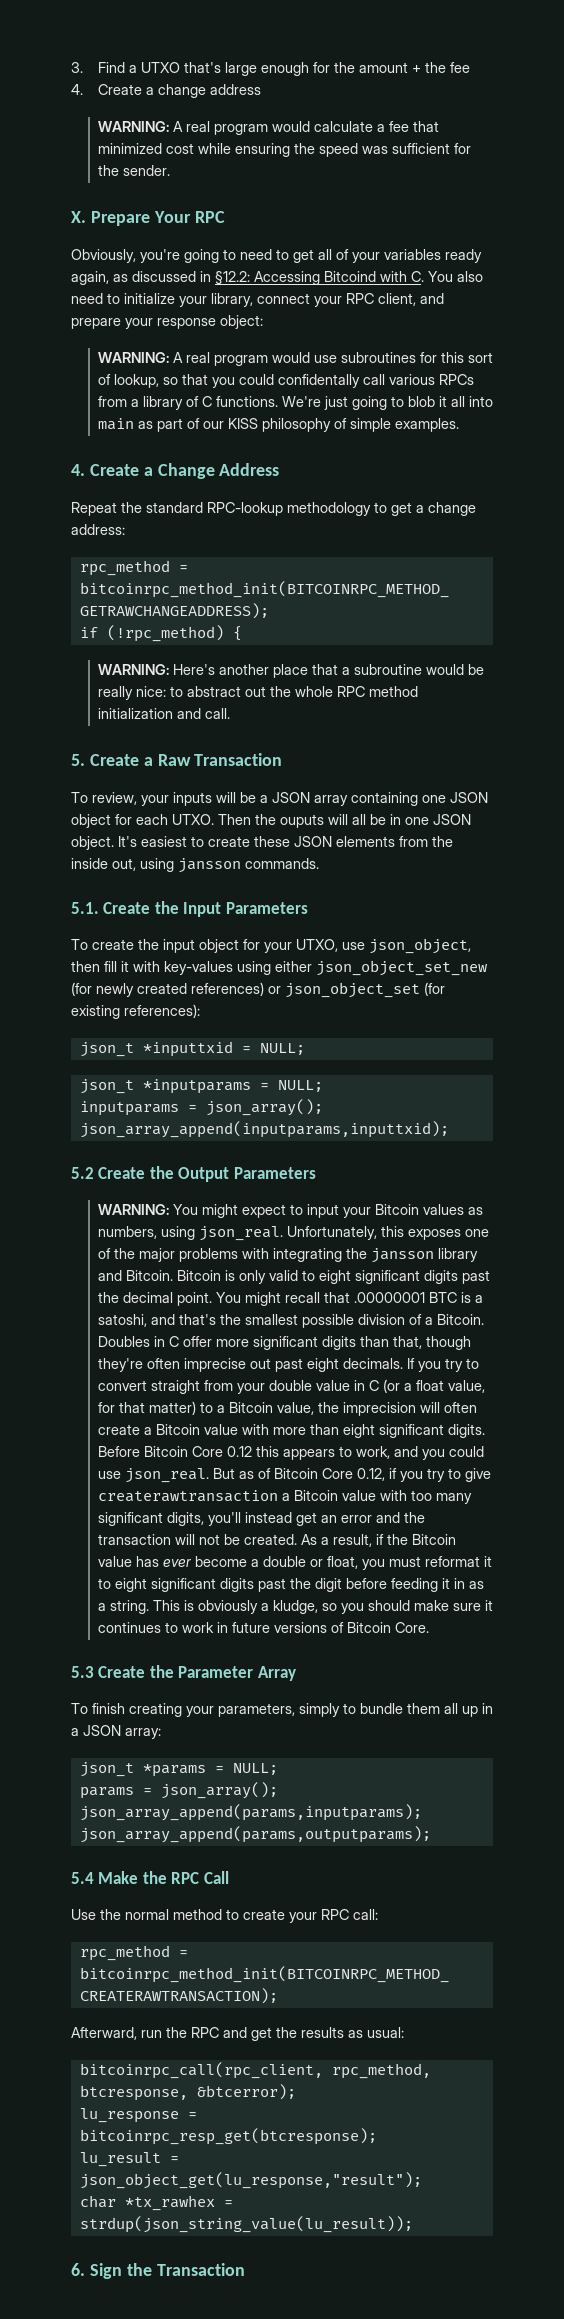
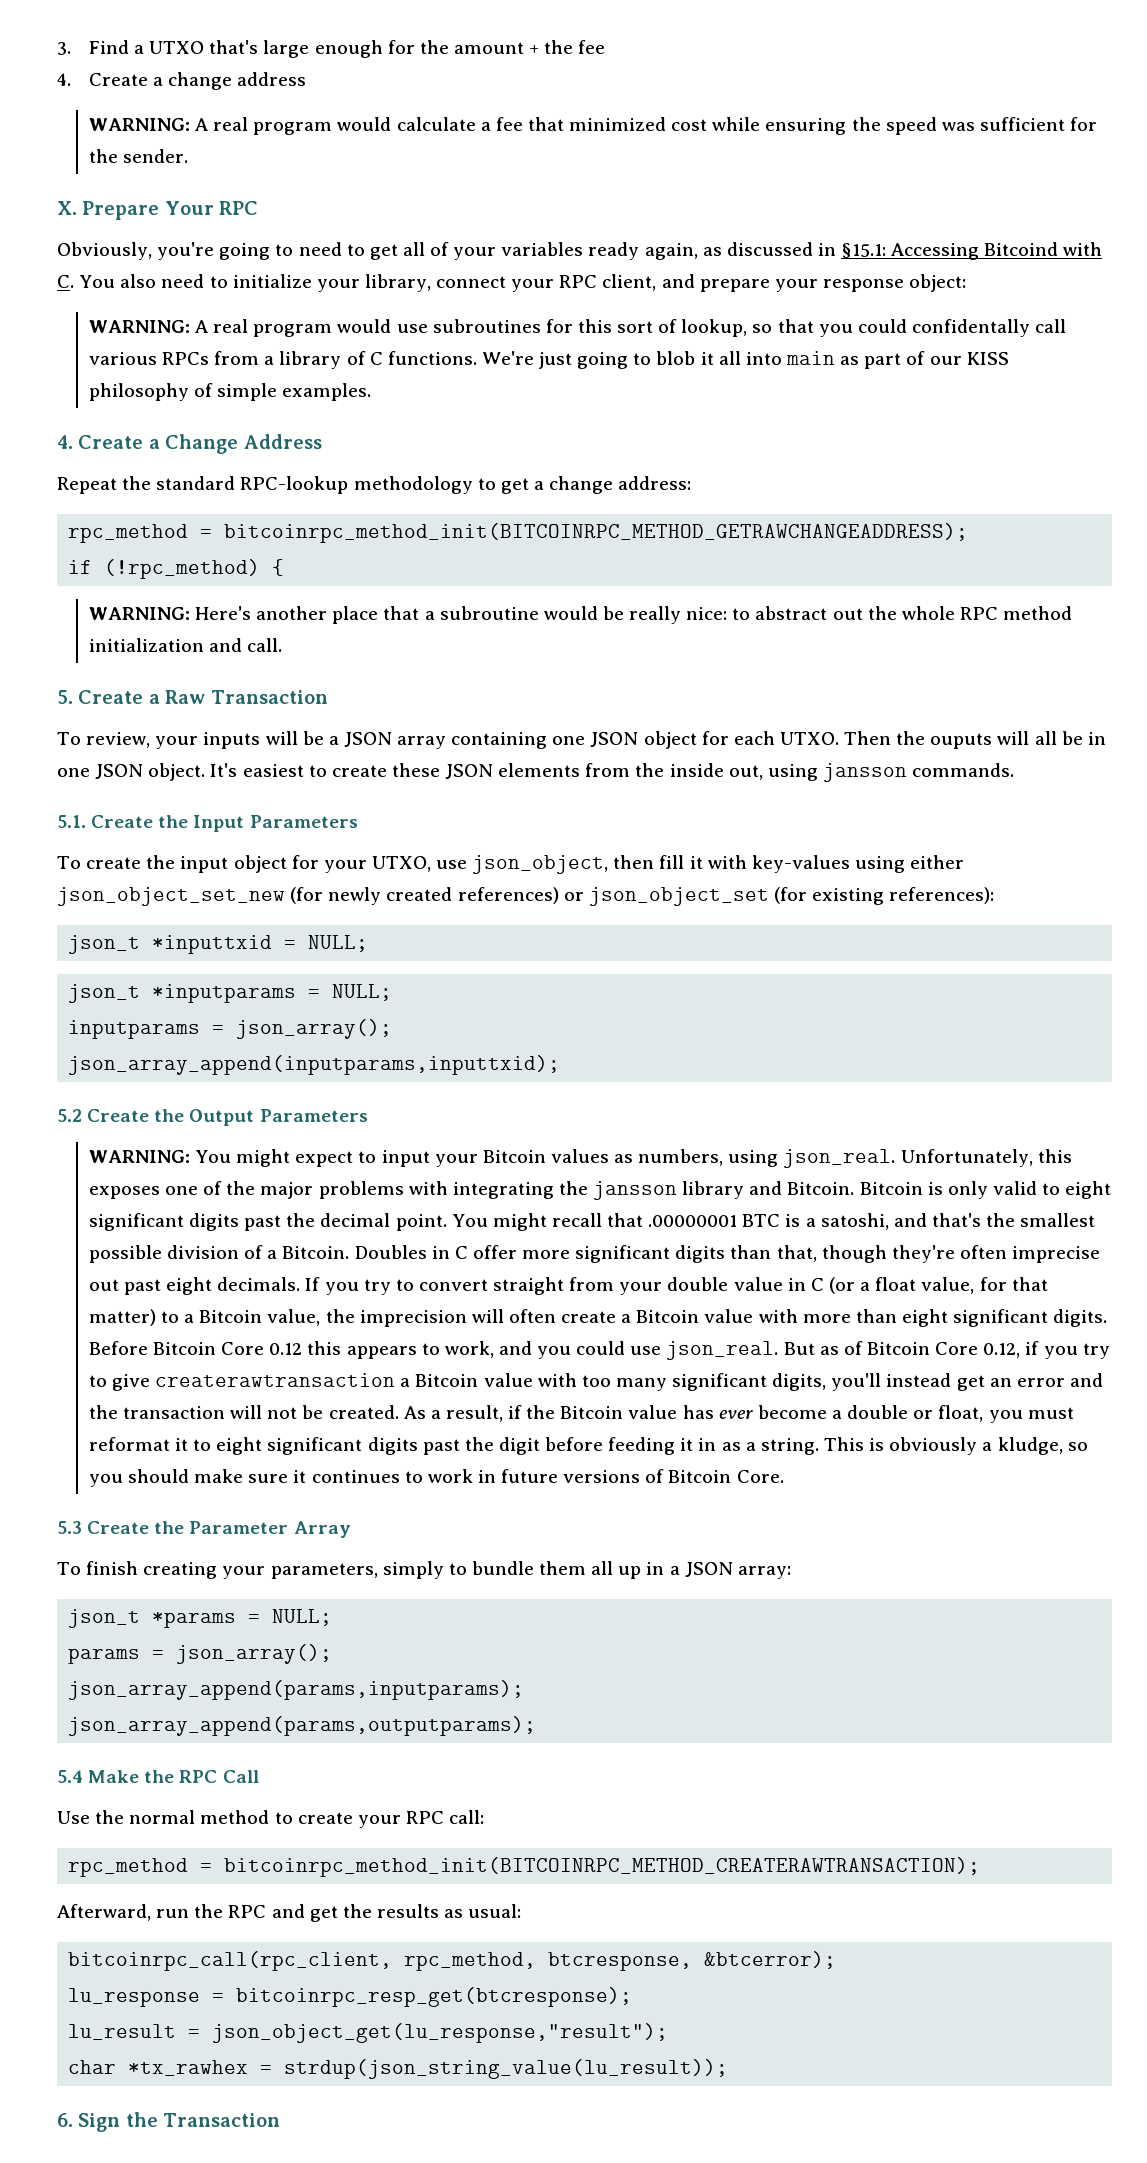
- Obviously, you're going to need to get all of your variables ready again, as discussed in §12.2: Accessing Bitcoind with C. You also need to initialize your library, connect your RPC client, and prepare your response object:
+ Obviously, you're going to need to get all of your variables ready again, as discussed in §15.1: Accessing Bitcoind with C. You also need to initialize your library, connect your RPC client, and prepare your response object:

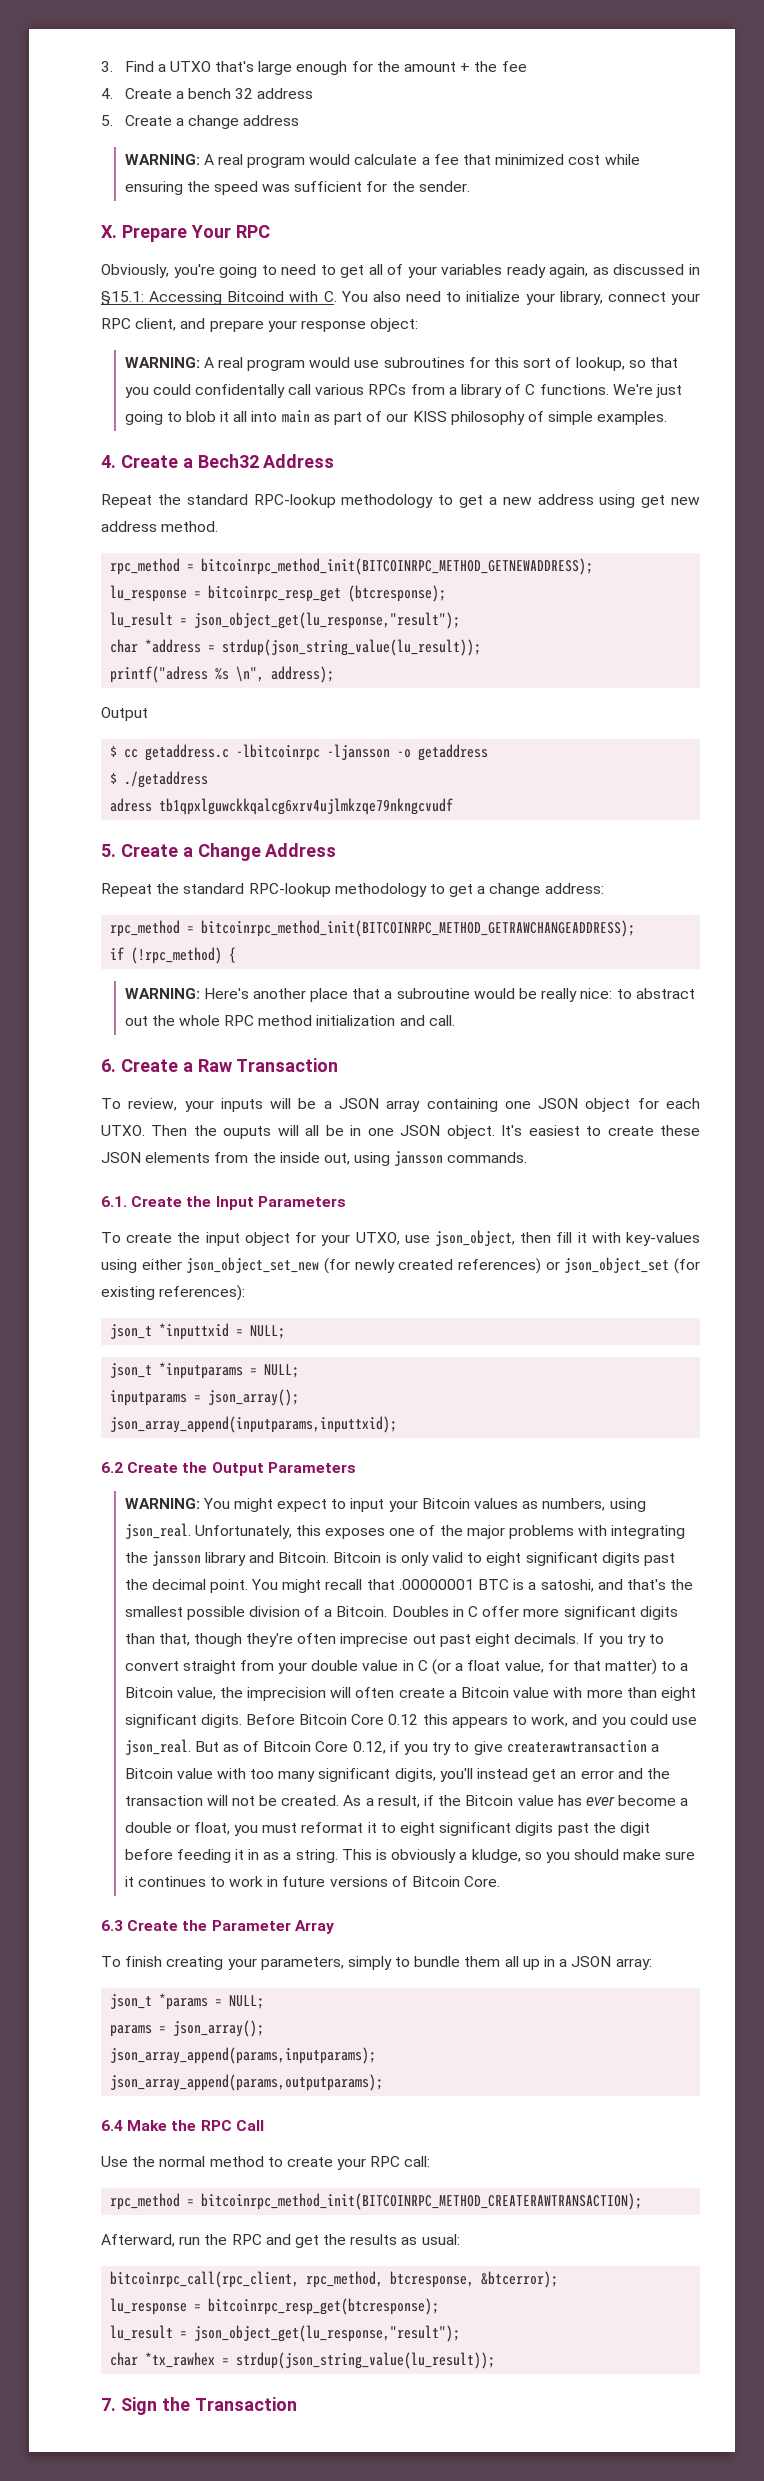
- 4. Create a change address
+ 4. Create a bench 32 address
+ 5. Create a change address
- 4. Create a Change Address
+ 4. Create a Bech32 Address
+ Repeat the standard RPC-lookup methodology to get a new address using get new address method.
+ rpc_method = bitcoinrpc_method_init(BITCOINRPC_METHOD_GETNEWADDRESS);
+ lu_response = bitcoinrpc_resp_get (btcresponse);
+ lu_result = json_object_get(lu_response,"result");
+ char *address = strdup(json_string_value(lu_result));
+ printf("adress %s \n", address);
+ Output
+ $ cc getaddress.c -lbitcoinrpc -ljansson -o getaddress
+ $ ./getaddress
+ adress tb1qpxlguwckkqalcg6xrv4ujlmkzqe79nkngcvudf
+ 5. Create a Change Address
- 5. Create a Raw Transaction
+ 6. Create a Raw Transaction
- 5.1. Create the Input Parameters
+ 6.1. Create the Input Parameters
- 5.2 Create the Output Parameters
+ 6.2 Create the Output Parameters
- 5.3 Create the Parameter Array
+ 6.3 Create the Parameter Array
- 5.4 Make the RPC Call
+ 6.4 Make the RPC Call
- 6. Sign the Transaction
+ 7. Sign the Transaction

